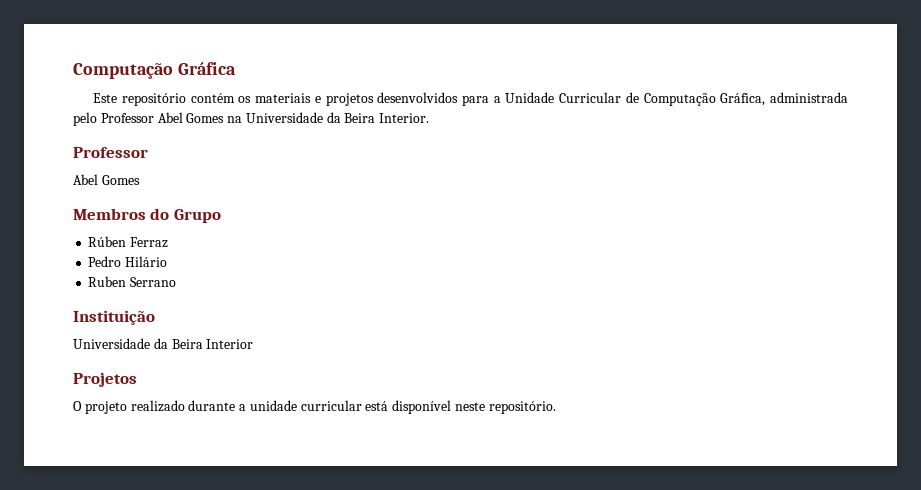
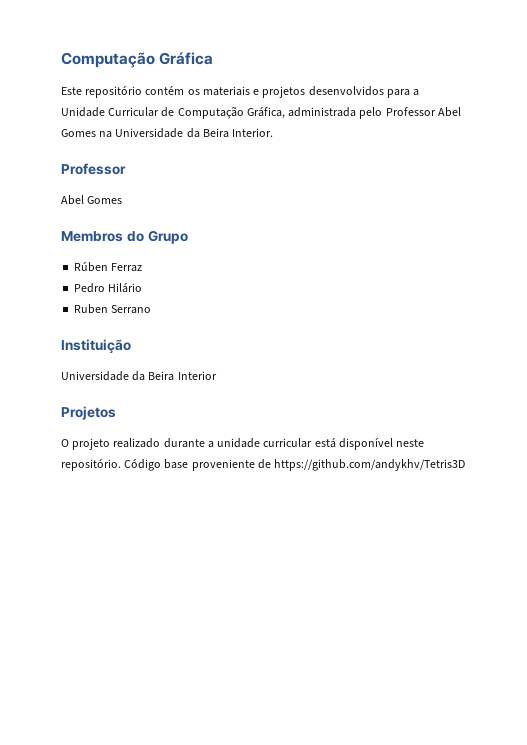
+ Código base proveniente de https://github.com/andykhv/Tetris3D

